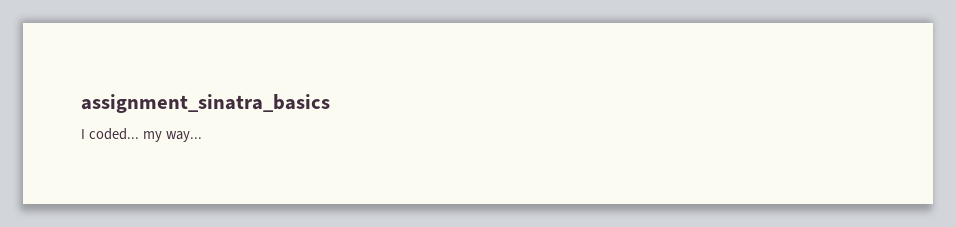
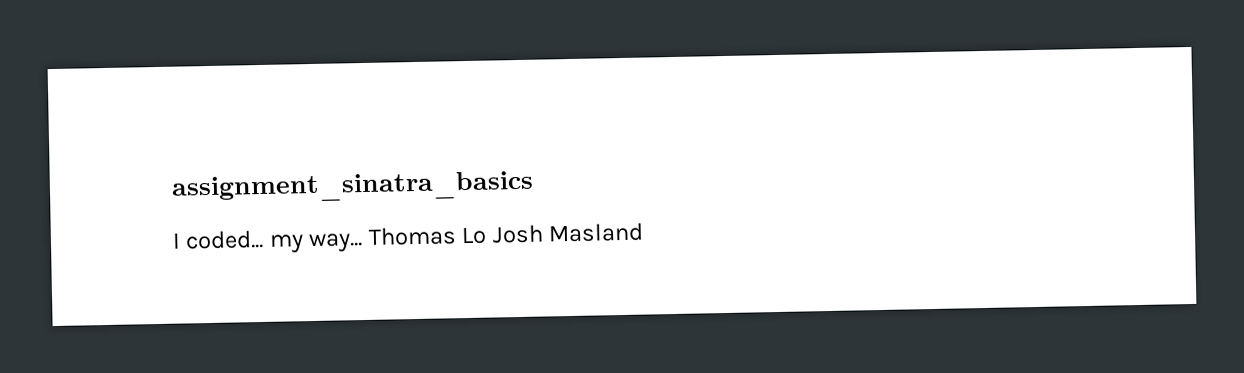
+ Thomas Lo Josh Masland

